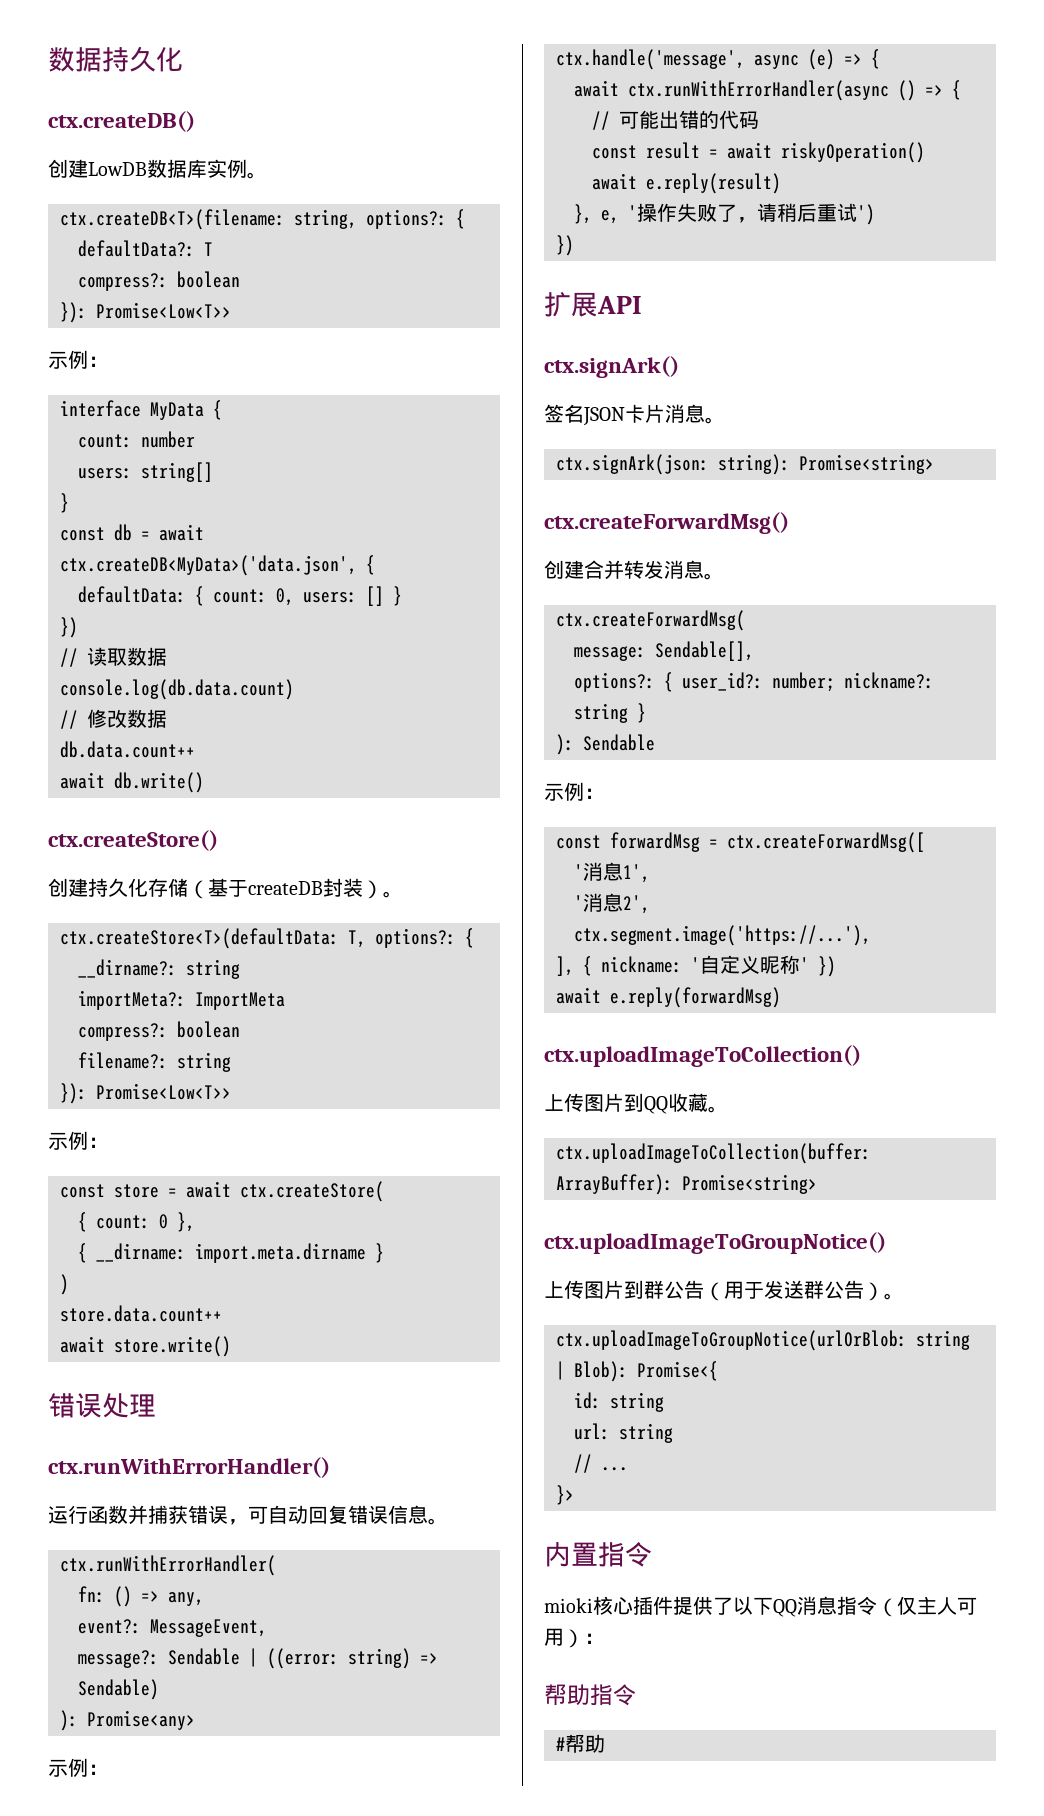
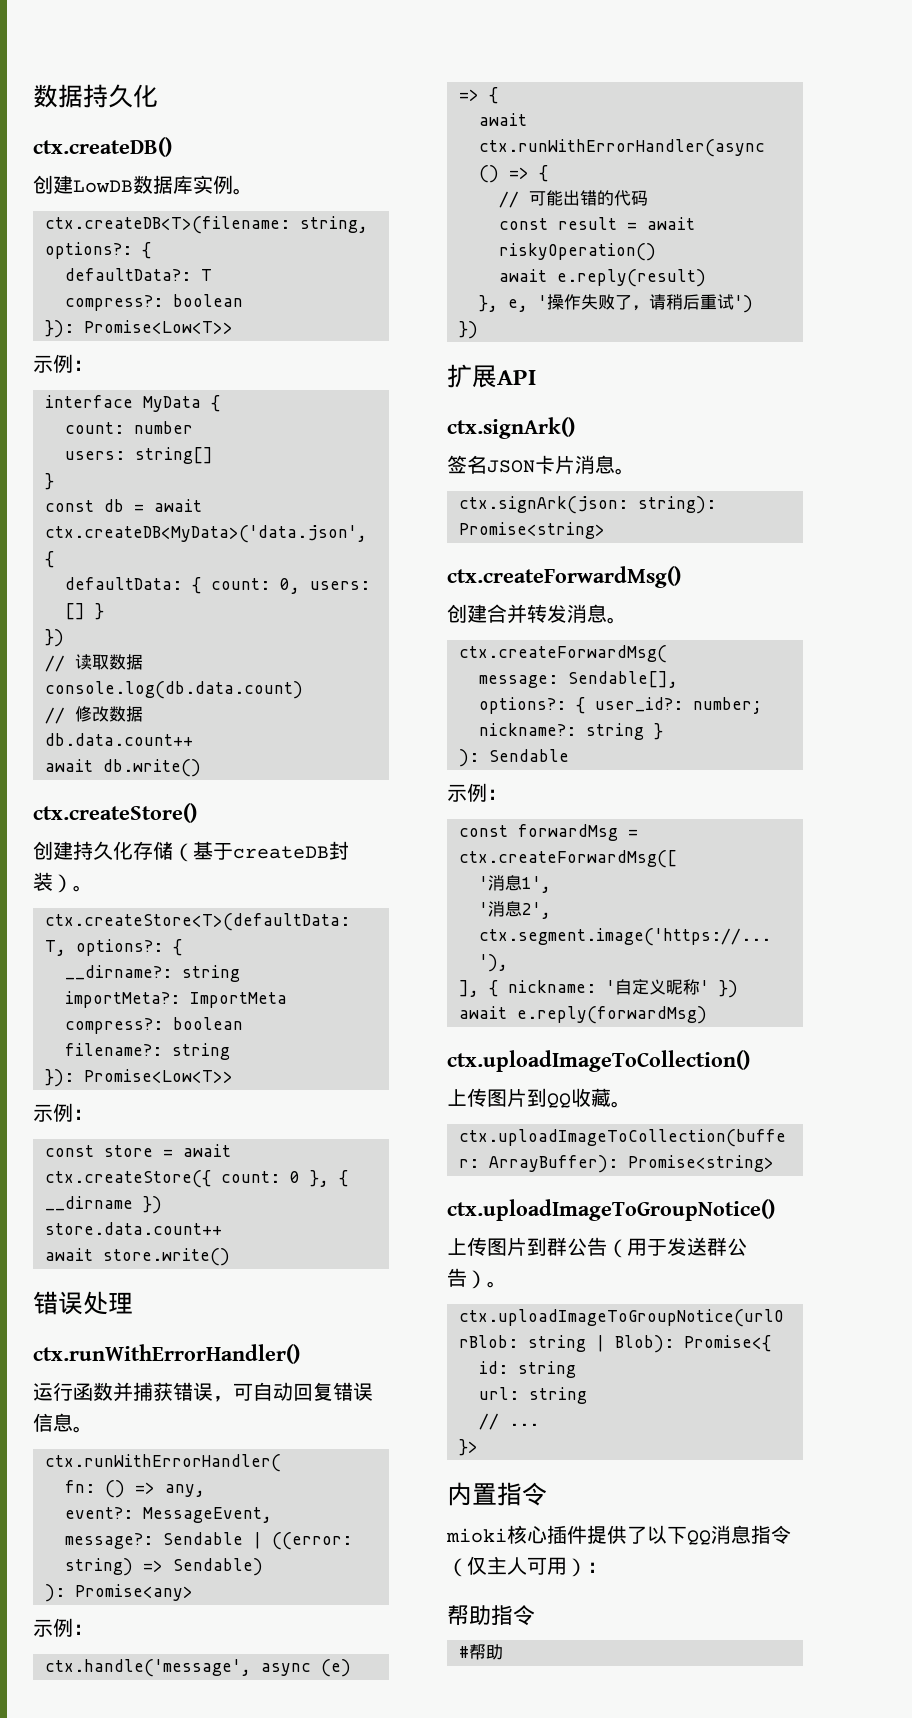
- const store = await ctx.createStore(
- { count: 0 },
- { __dirname: import.meta.dirname }
- )
+ const store = await ctx.createStore({ count: 0 }, { __dirname })

